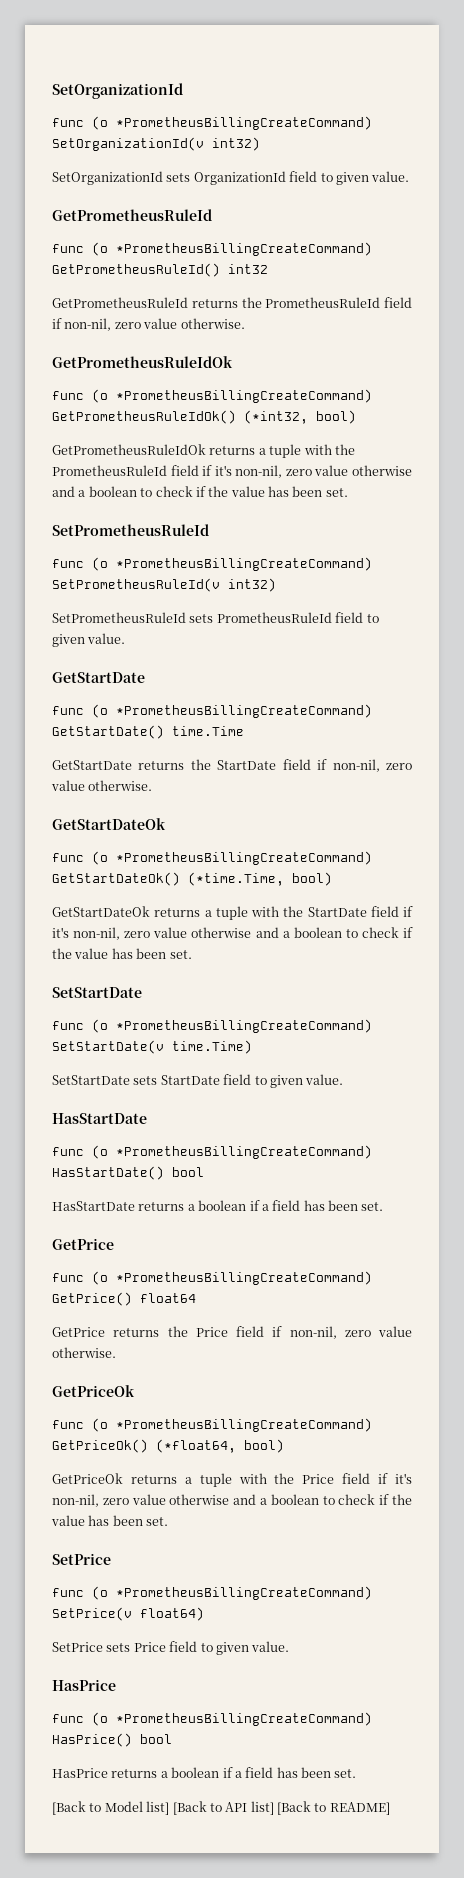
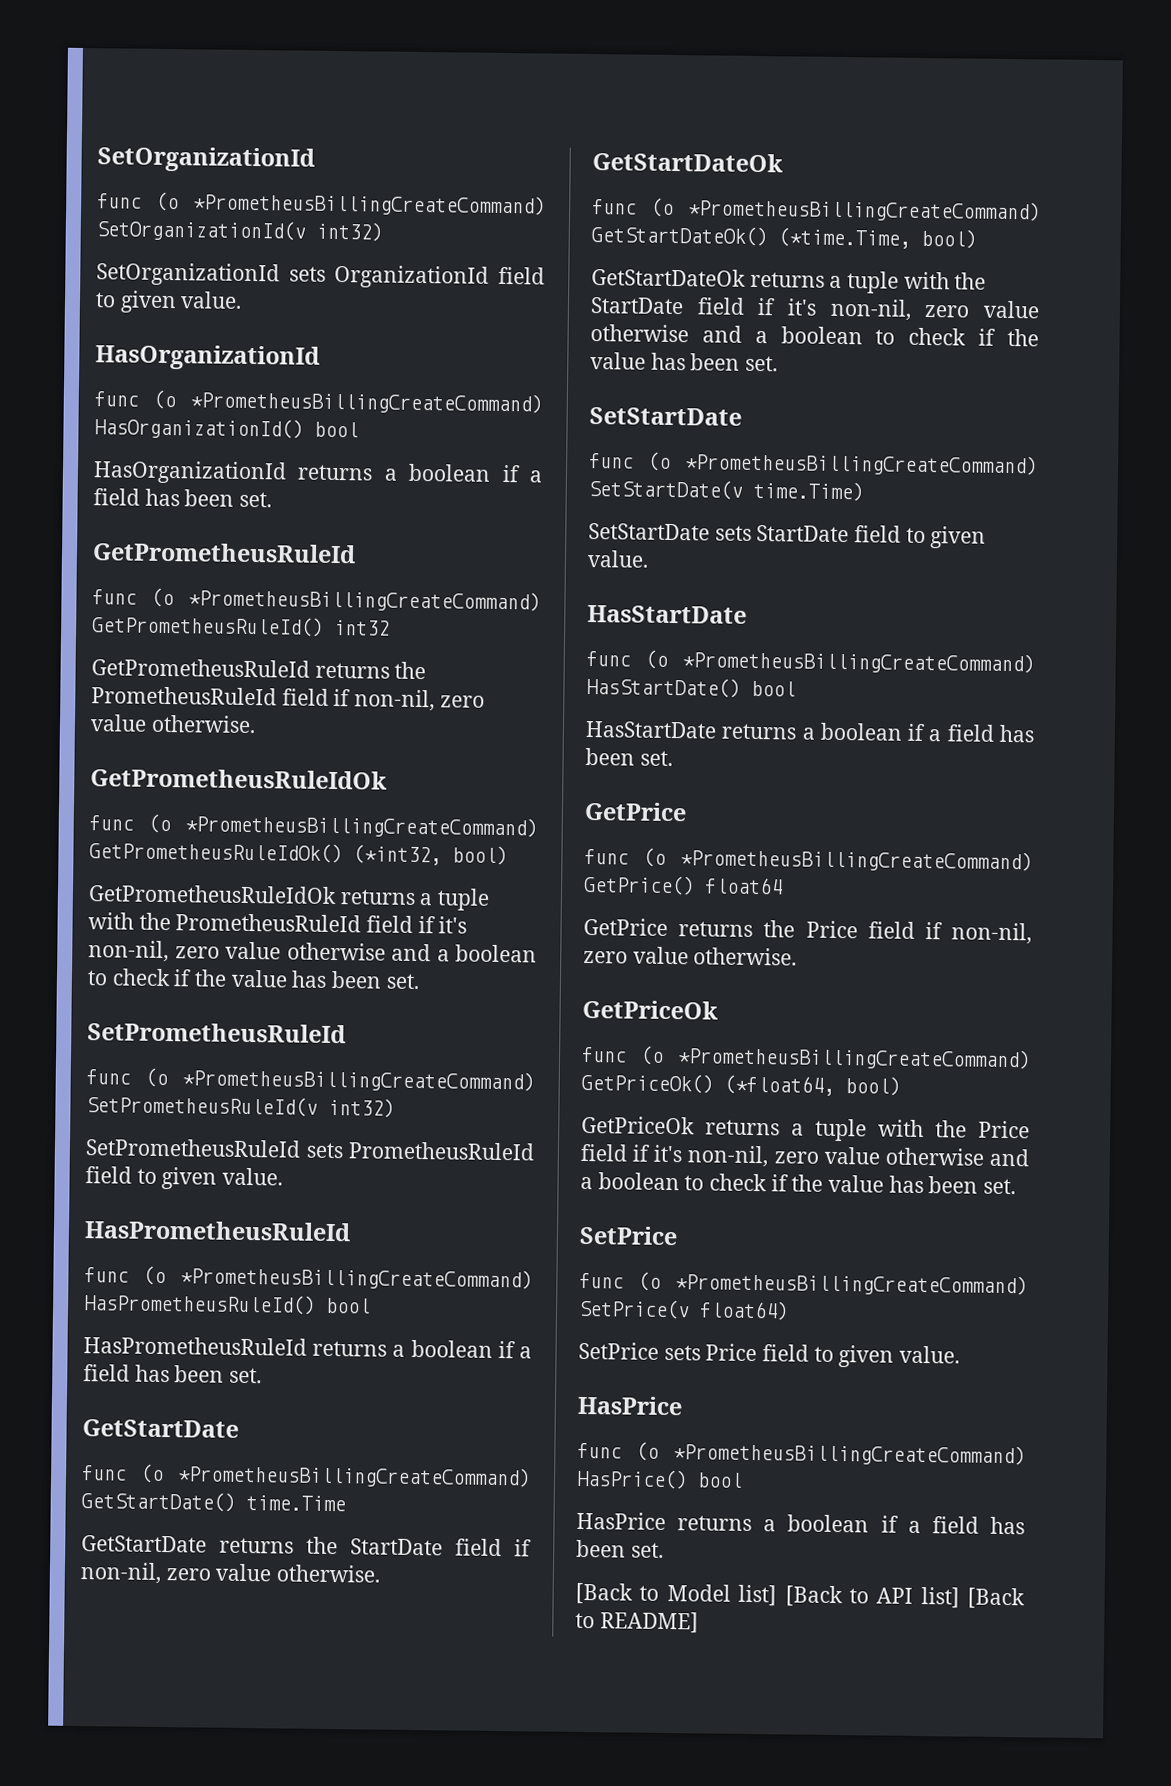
  SetOrganizationId sets OrganizationId field to given value.
+ HasOrganizationId
+ func (o *PrometheusBillingCreateCommand) HasOrganizationId() bool
+ HasOrganizationId returns a boolean if a field has been set.
  SetPrometheusRuleId sets PrometheusRuleId field to given value.
+ HasPrometheusRuleId
+ func (o *PrometheusBillingCreateCommand) HasPrometheusRuleId() bool
+ HasPrometheusRuleId returns a boolean if a field has been set.

